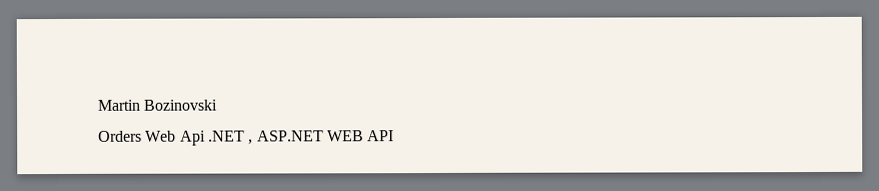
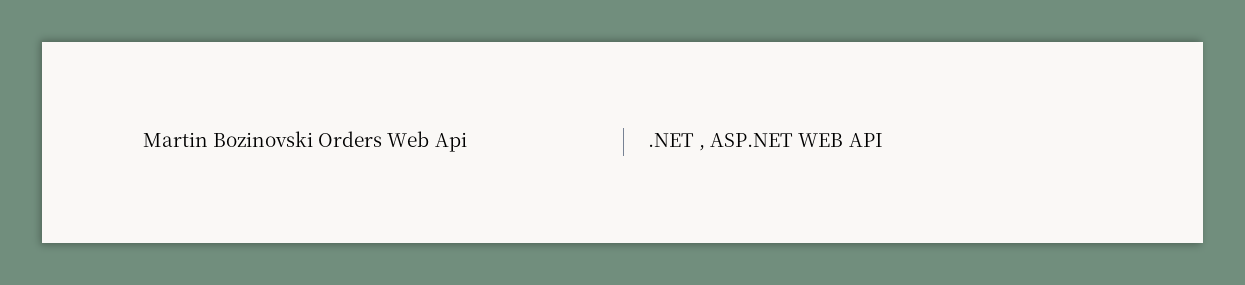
- Martin Bozinovski
- Orders Web Api .NET , ASP.NET WEB API
+ Martin Bozinovski Orders Web Api
+ .NET , ASP.NET WEB API

